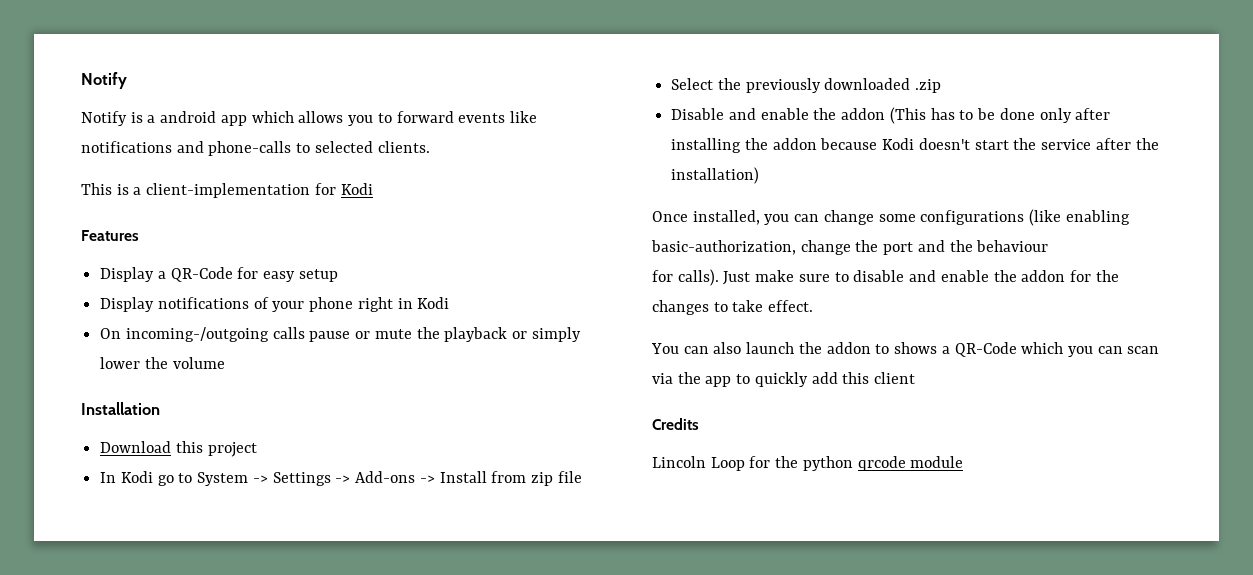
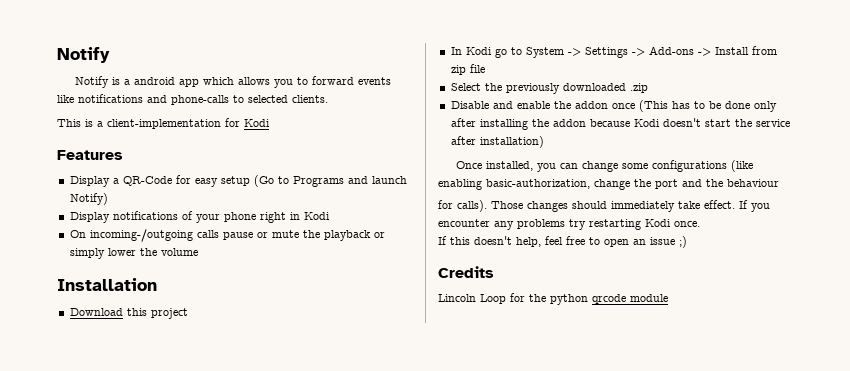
- Display a QR-Code for easy setup
+ Display a QR-Code for easy setup (Go to Programs and launch Notify)
- Disable and enable the addon (This has to be done only after installing the addon because Kodi doesn't start the service after the installation)
+ Disable and enable the addon once (This has to be done only after installing the addon because Kodi doesn't start the service after installation)
- Just make sure to disable and enable the addon for the changes to take effect.
- You can also launch the addon to shows a QR-Code which you can scan via the app to quickly add this client
+ Those changes should immediately take effect. If you encounter any problems try restarting Kodi once.
+ If this doesn't help, feel free to open an issue ;)

